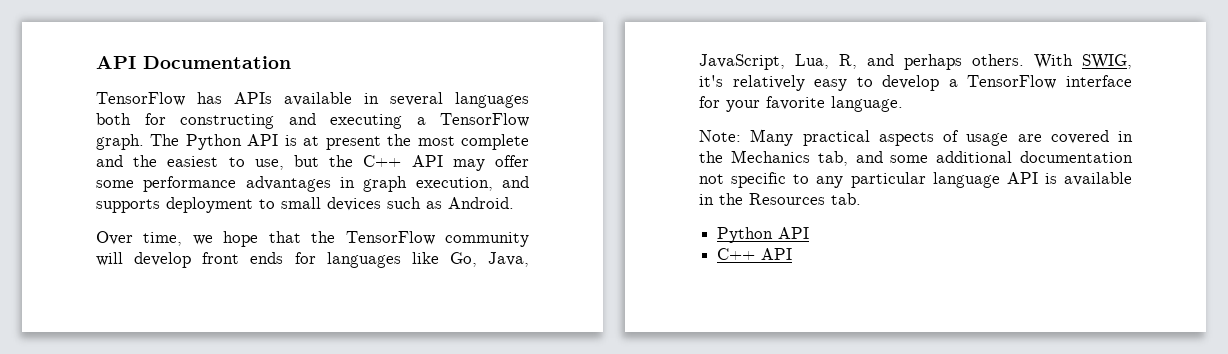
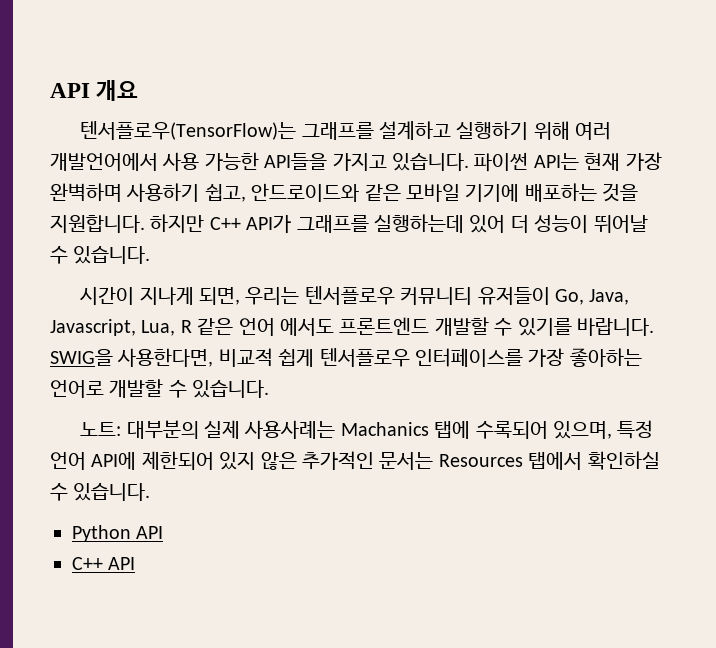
- API Documentation
- TensorFlow has APIs available in several languages both for constructing and executing a TensorFlow graph. The Python API is at present the most complete and the easiest to use, but the C++ API may offer some performance advantages in graph execution, and supports deployment to small devices such as Android.
- Over time, we hope that the TensorFlow community will develop front ends for languages like Go, Java, JavaScript, Lua, R, and perhaps others. With SWIG, it's relatively easy to develop a TensorFlow interface for your favorite language.
- Note: Many practical aspects of usage are covered in the Mechanics tab, and some additional documentation not specific to any particular language API is available in the Resources tab.
+ API 개요
+ 텐서플로우(TensorFlow)는 그래프를 설계하고 실행하기 위해 여러 개발언어에서 사용 가능한 API들을 가지고 있습니다. 파이썬 API는 현재 가장 완벽하며 사용하기 쉽고, 안드로이드와 같은 모바일 기기에 배포하는 것을 지원합니다. 하지만 C++ API가 그래프를 실행하는데 있어 더 성능이 뛰어날 수 있습니다.
+ 시간이 지나게 되면, 우리는 텐서플로우 커뮤니티 유저들이 Go, Java, Javascript, Lua, R 같은 언어 에서도 프론트엔드 개발할 수 있기를 바랍니다. SWIG을 사용한다면, 비교적 쉽게 텐서플로우 인터페이스를 가장 좋아하는 언어로 개발할 수 있습니다.
+ 노트: 대부분의 실제 사용사례는 Machanics 탭에 수록되어 있으며, 특정 언어 API에 제한되어 있지 않은 추가적인 문서는 Resources 탭에서 확인하실 수 있습니다.

